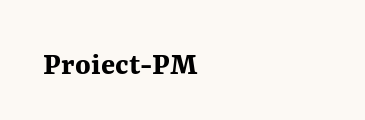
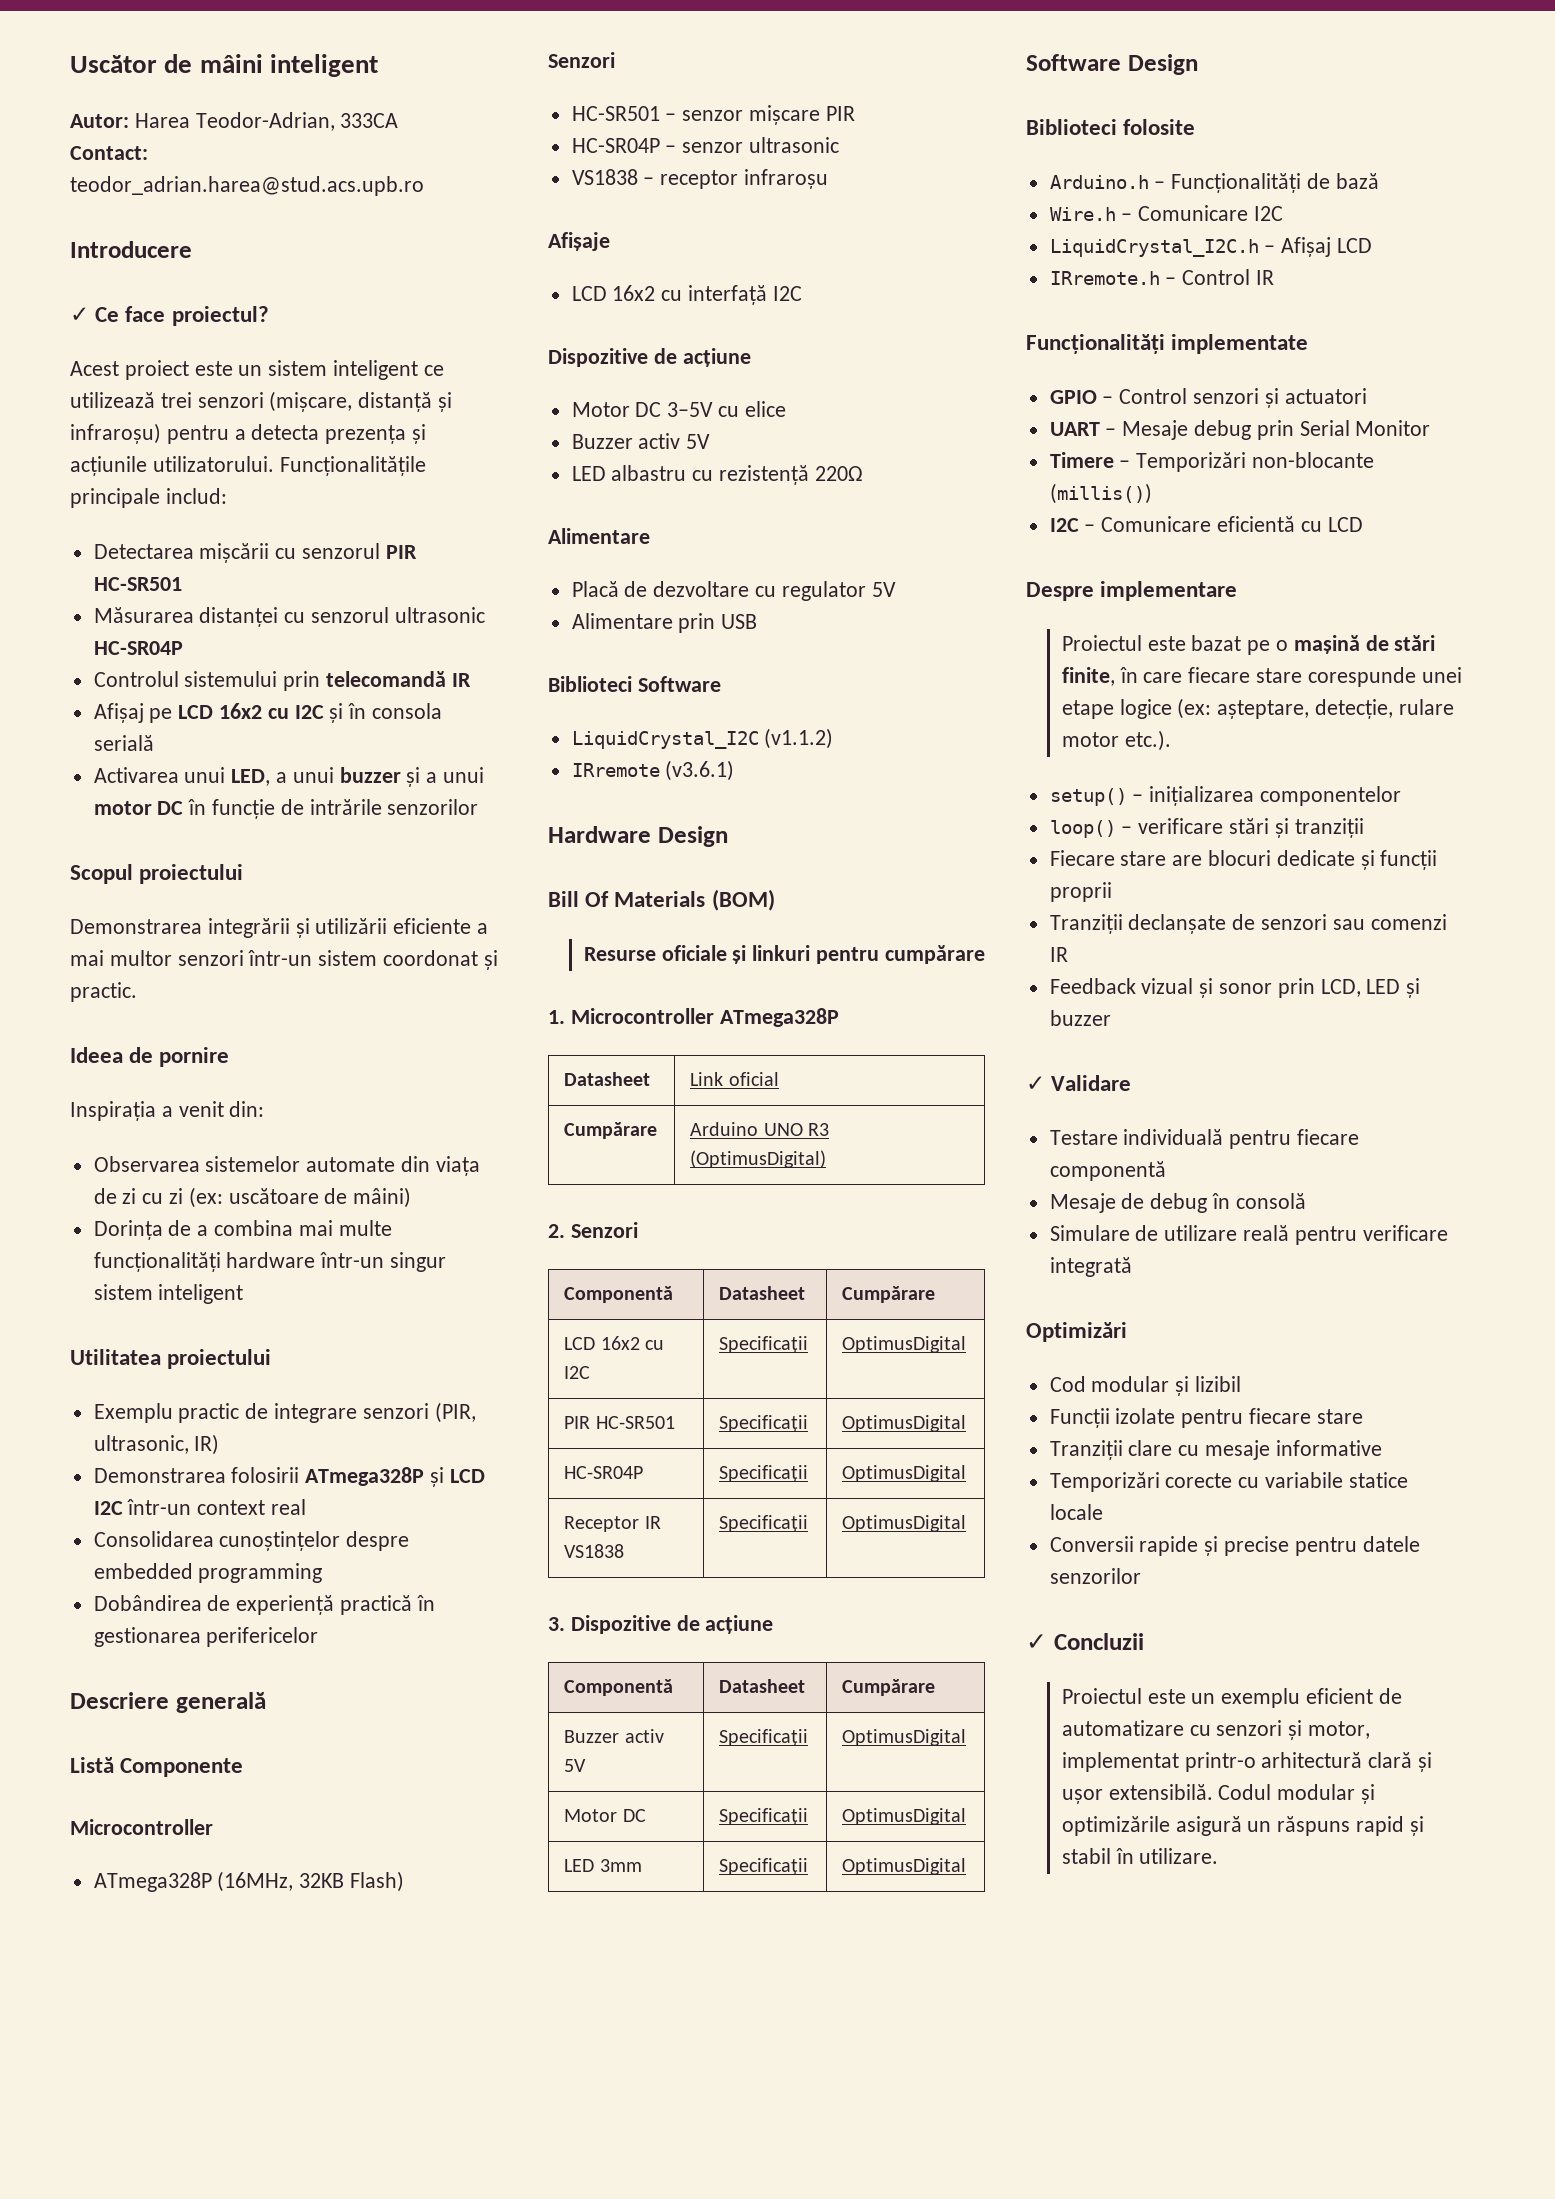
- Proiect-PM
+ Uscător de mâini inteligent
+ Autor: Harea Teodor-Adrian, 333CA
+ Contact: teodor_adrian.harea@stud.acs.upb.ro
+ Introducere
+ ✓ Ce face proiectul?
+ Acest proiect este un sistem inteligent ce utilizează trei senzori (mișcare, distanță și infraroșu) pentru a detecta prezența și acțiunile utilizatorului. Funcționalitățile principale includ:
+ Detectarea mișcării cu senzorul PIR HC-SR501
+ Măsurarea distanței cu senzorul ultrasonic HC-SR04P
+ Controlul sistemului prin telecomandă IR
+ Afișaj pe LCD 16x2 cu I2C și în consola serială
+ Activarea unui LED, a unui buzzer și a unui motor DC în funcție de intrările senzorilor
+ Scopul proiectului
+ Demonstrarea integrării și utilizării eficiente a mai multor senzori într-un sistem coordonat și practic.
+ Ideea de pornire
+ Inspirația a venit din:
+ Observarea sistemelor automate din viața de zi cu zi (ex: uscătoare de mâini)
+ Dorința de a combina mai multe funcționalități hardware într-un singur sistem inteligent
+ Utilitatea proiectului
+ Exemplu practic de integrare senzori (PIR, ultrasonic, IR)
+ Demonstrarea folosirii ATmega328P și LCD I2C într-un context real
+ Consolidarea cunoștințelor despre embedded programming
+ Dobândirea de experiență practică în gestionarea perifericelor
+ Descriere generală
+ Listă Componente
+ Microcontroller
+ ATmega328P (16MHz, 32KB Flash)
+ Senzori
+ HC-SR501 – senzor mișcare PIR
+ HC-SR04P – senzor ultrasonic
+ VS1838 – receptor infraroșu
+ Afișaje
+ LCD 16x2 cu interfață I2C
+ Dispozitive de acțiune
+ Motor DC 3–5V cu elice
+ Buzzer activ 5V
+ LED albastru cu rezistență 220Ω
+ Alimentare
+ Placă de dezvoltare cu regulator 5V
+ Alimentare prin USB
+ Biblioteci Software
+ LiquidCrystal_I2C (v1.1.2)
+ IRremote (v3.6.1)
+ Hardware Design
+ Bill Of Materials (BOM)
+ Resurse oficiale și linkuri pentru cumpărare
+ 1. Microcontroller ATmega328P
+ Datasheet | Link oficial
+ Cumpărare | Arduino UNO R3 (OptimusDigital)
+ 2. Senzori
+ Componentă | Datasheet | Cumpărare
+ LCD 16x2 cu I2C | Specificații | OptimusDigital
+ PIR HC-SR501 | Specificații | OptimusDigital
+ HC-SR04P | Specificații | OptimusDigital
+ Receptor IR VS1838 | Specificații | OptimusDigital
+ 3. Dispozitive de acțiune
+ Componentă | Datasheet | Cumpărare
+ Buzzer activ 5V | Specificații | OptimusDigital
+ Motor DC | Specificații | OptimusDigital
+ LED 3mm | Specificații | OptimusDigital
+ Software Design
+ Biblioteci folosite
+ Arduino.h – Funcționalități de bază
+ Wire.h – Comunicare I2C
+ LiquidCrystal_I2C.h – Afișaj LCD
+ IRremote.h – Control IR
+ Funcționalități implementate
+ GPIO – Control senzori și actuatori
+ UART – Mesaje debug prin Serial Monitor
+ Timere – Temporizări non-blocante (millis())
+ I2C – Comunicare eficientă cu LCD
+ Despre implementare
+ Proiectul este bazat pe o mașină de stări finite, în care fiecare stare corespunde unei etape logice (ex: așteptare, detecție, rulare motor etc.).
+ setup() – inițializarea componentelor
+ loop() – verificare stări și tranziții
+ Fiecare stare are blocuri dedicate și funcții proprii
+ Tranziții declanșate de senzori sau comenzi IR
+ Feedback vizual și sonor prin LCD, LED și buzzer
+ ✓ Validare
+ Testare individuală pentru fiecare componentă
+ Mesaje de debug în consolă
+ Simulare de utilizare reală pentru verificare integrată
+ Optimizări
+ Cod modular și lizibil
+ Funcții izolate pentru fiecare stare
+ Tranziții clare cu mesaje informative
+ Temporizări corecte cu variabile statice locale
+ Conversii rapide și precise pentru datele senzorilor
+ ✓ Concluzii
+ Proiectul este un exemplu eficient de automatizare cu senzori și motor, implementat printr-o arhitectură clară și ușor extensibilă. Codul modular și optimizările asigură un răspuns rapid și stabil în utilizare.

